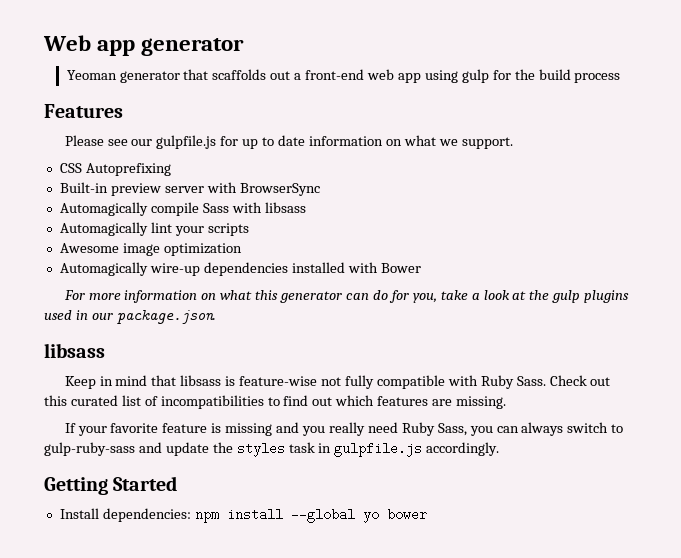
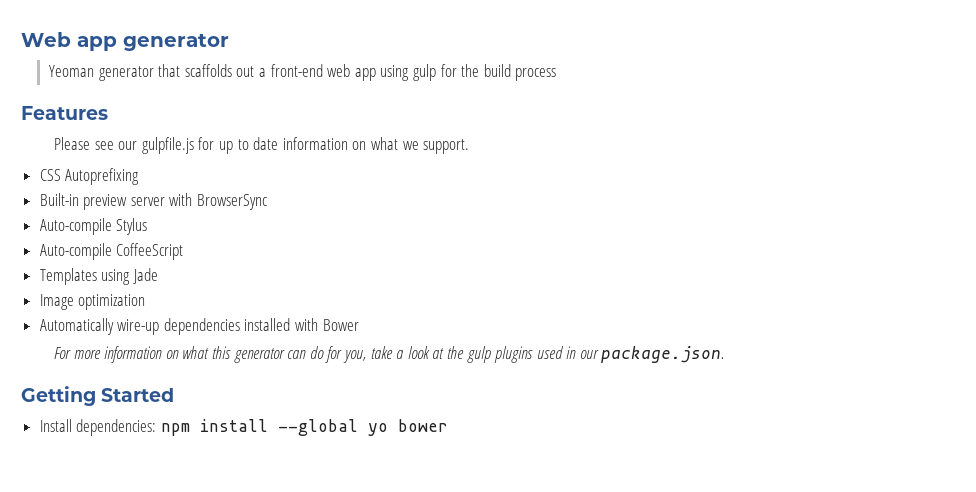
- Automagically compile Sass with libsass
- Automagically lint your scripts
- Awesome image optimization
+ Auto-compile Stylus
+ Auto-compile CoffeeScript
+ Templates using Jade
+ Image optimization
- Automagically wire-up dependencies installed with Bower
+ Automatically wire-up dependencies installed with Bower
  For more information on what this generator can do for you, take a look at the gulp plugins used in our package.json.
- libsass
- Keep in mind that libsass is feature-wise not fully compatible with Ruby Sass. Check out this curated list of incompatibilities to find out which features are missing.
- If your favorite feature is missing and you really need Ruby Sass, you can always switch to gulp-ruby-sass and update the styles task in gulpfile.js accordingly.

